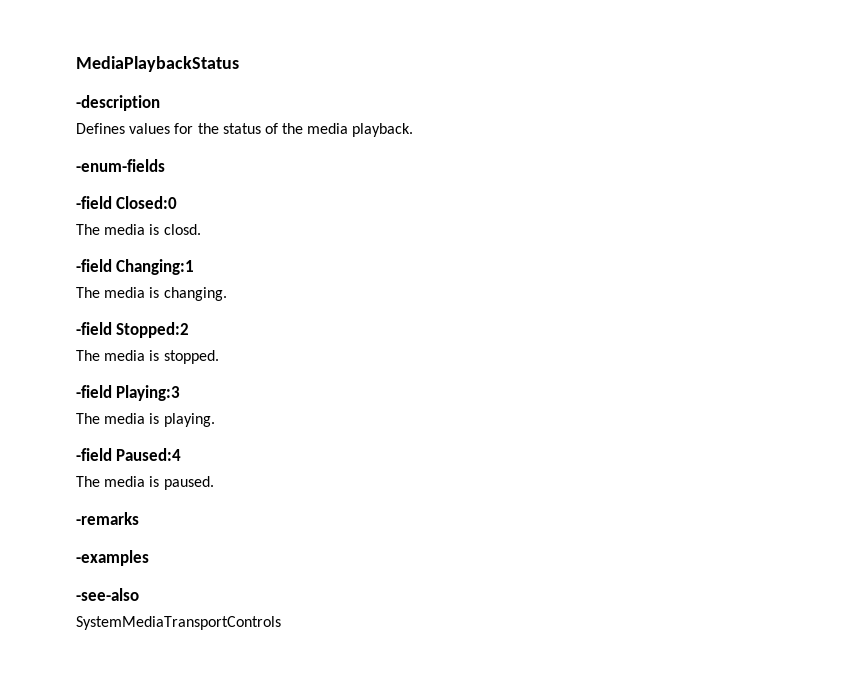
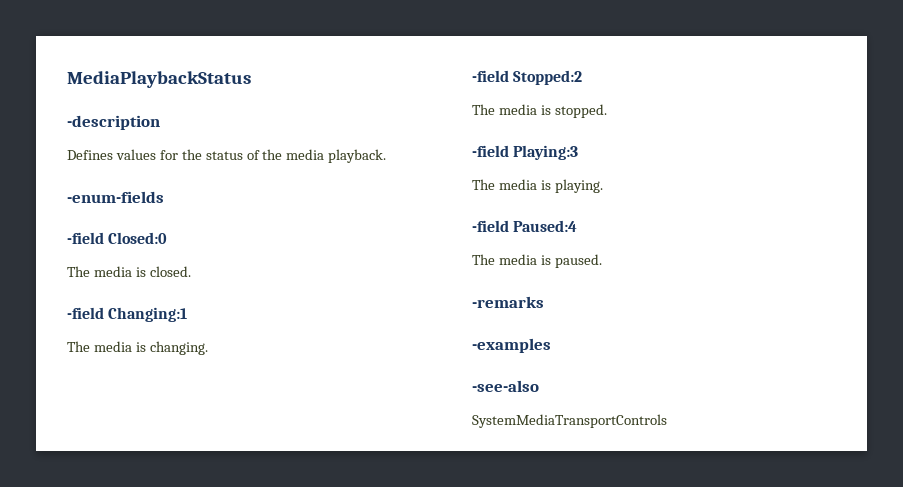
- The media is closd.
+ The media is closed.

